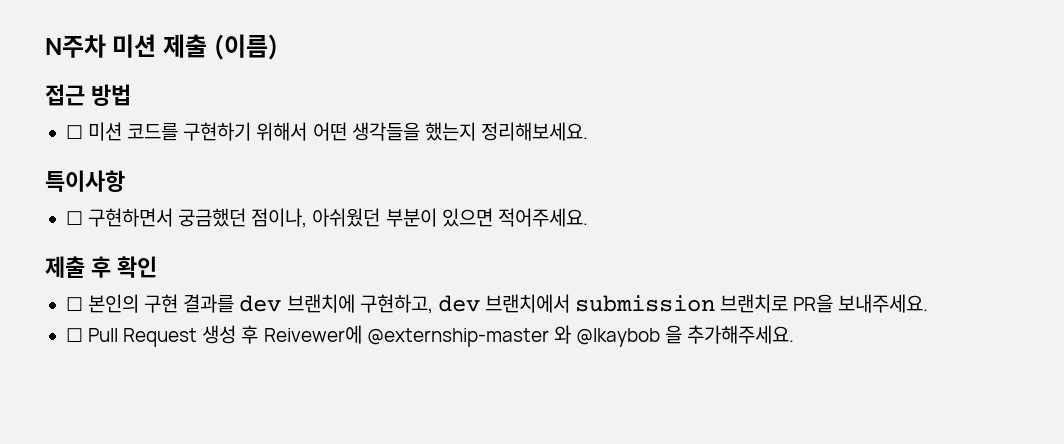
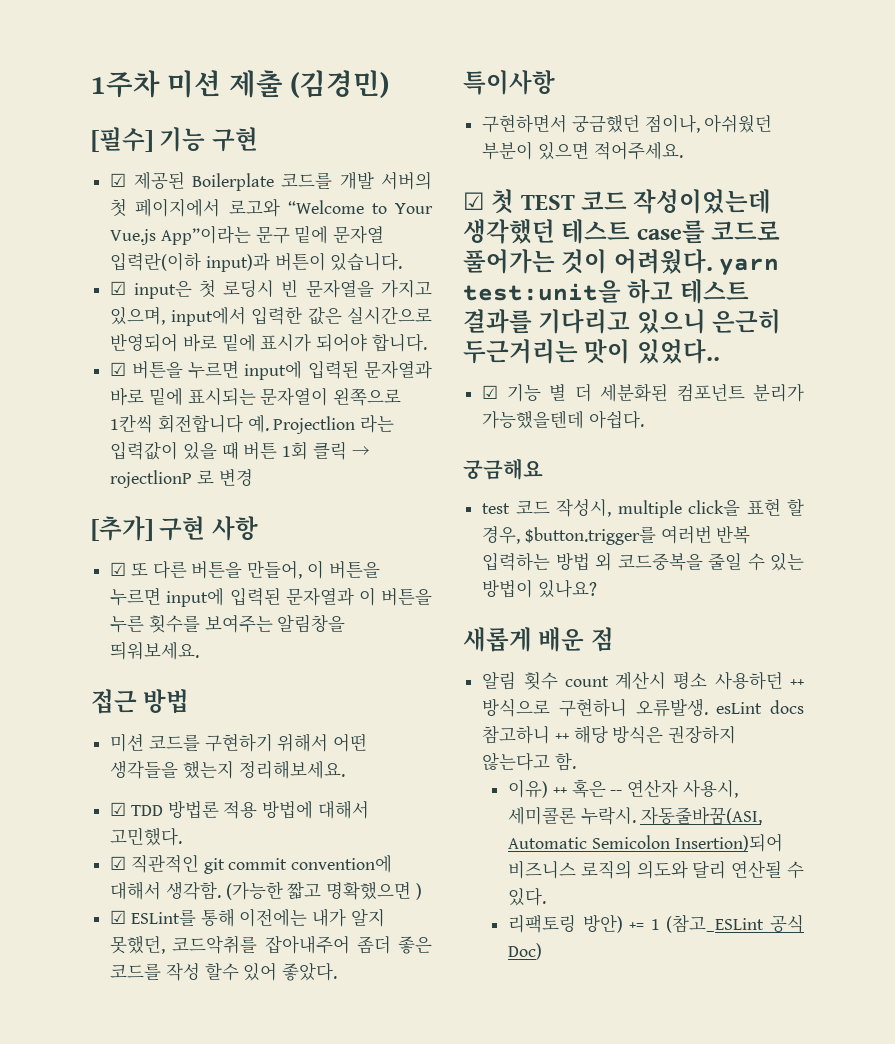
- N주차 미션 제출 (이름)
+ 1주차 미션 제출 (김경민)
+ [필수] 기능 구현
+ ☑ 제공된 Boilerplate 코드를 개발 서버의 첫 페이지에서 로고와 “Welcome to Your Vue.js App”이라는 문구 밑에 문자열 입력란(이하 input)과 버튼이 있습니다.
+ ☑ input은 첫 로딩시 빈 문자열을 가지고 있으며, input에서 입력한 값은 실시간으로 반영되어 바로 밑에 표시가 되어야 합니다.
+ ☑ 버튼을 누르면 input에 입력된 문자열과 바로 밑에 표시되는 문자열이 왼쪽으로 1칸씩 회전합니다 예. Projectlion 라는 입력값이 있을 때 버튼 1회 클릭 → rojectlionP 로 변경
+ [추가] 구현 사항
+ ☑ 또 다른 버튼을 만들어, 이 버튼을 누르면 input에 입력된 문자열과 이 버튼을 누른 횟수를 보여주는 알림창을 띄워보세요.
- ☐ 미션 코드를 구현하기 위해서 어떤 생각들을 했는지 정리해보세요.
+ 미션 코드를 구현하기 위해서 어떤 생각들을 했는지 정리해보세요.
+ ☑ TDD 방법론 적용 방법에 대해서 고민했다.
+ ☑ 직관적인 git commit convention에 대해서 생각함. (가능한 짧고 명확했으면 )
+ ☑ ESLint를 통해 이전에는 내가 알지 못했던, 코드악취를 잡아내주어 좀더 좋은 코드를 작성 할수 있어 좋았다.
- ☐ 구현하면서 궁금했던 점이나, 아쉬웠던 부분이 있으면 적어주세요.
+ 구현하면서 궁금했던 점이나, 아쉬웠던 부분이 있으면 적어주세요.
- 제출 후 확인
- ☐ 본인의 구현 결과를 dev 브랜치에 구현하고, dev 브랜치에서 submission 브랜치로 PR을 보내주세요.
- ☐ Pull Request 생성 후 Reivewer에 @externship-master 와 @lkaybob 을 추가해주세요.
+ ☑ 첫 TEST 코드 작성이었는데 생각했던 테스트 case를 코드로 풀어가는 것이 어려웠다. yarn test:unit을 하고 테스트 결과를 기다리고 있으니 은근히 두근거리는 맛이 있었다..
+ ☑ 기능 별 더 세분화된 컴포넌트 분리가 가능했을텐데 아쉽다.
+ 궁금해요
+ test 코드 작성시, multiple click을 표현 할 경우, $button.trigger를 여러번 반복 입력하는 방법 외 코드중복을 줄일 수 있는 방법이 있나요?
+ 새롭게 배운 점
+ 알림 횟수 count 계산시 평소 사용하던 ++ 방식으로 구현하니 오류발생. esLint docs 참고하니 ++ 해당 방식은 권장하지 않는다고 함.
+ 이유) ++ 혹은 -- 연산자 사용시, 세미콜론 누락시. 자동줄바꿈(ASI, Automatic Semicolon Insertion)되어 비즈니스 로직의 의도와 달리 연산될 수 있다.
+ 리팩토링 방안) += 1 (참고_ESLint 공식 Doc)

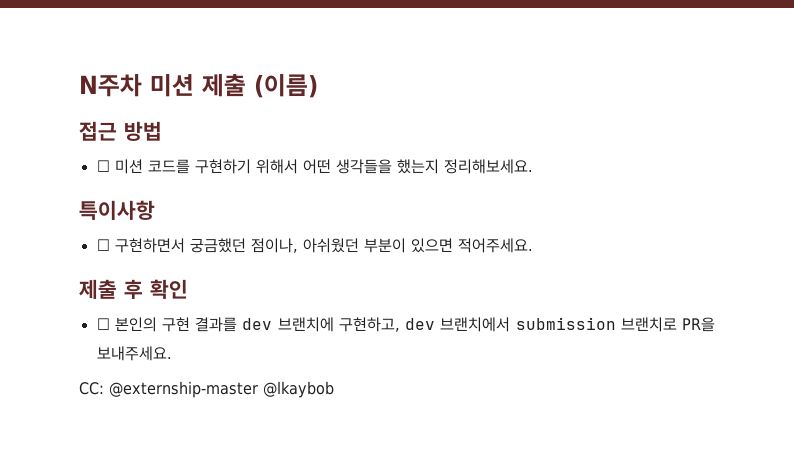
- 1주차 미션 제출 (김경민)
- [필수] 기능 구현
- ☑ 제공된 Boilerplate 코드를 개발 서버의 첫 페이지에서 로고와 “Welcome to Your Vue.js App”이라는 문구 밑에 문자열 입력란(이하 input)과 버튼이 있습니다.
- ☑ input은 첫 로딩시 빈 문자열을 가지고 있으며, input에서 입력한 값은 실시간으로 반영되어 바로 밑에 표시가 되어야 합니다.
- ☑ 버튼을 누르면 input에 입력된 문자열과 바로 밑에 표시되는 문자열이 왼쪽으로 1칸씩 회전합니다 예. Projectlion 라는 입력값이 있을 때 버튼 1회 클릭 → rojectlionP 로 변경
- [추가] 구현 사항
- ☑ 또 다른 버튼을 만들어, 이 버튼을 누르면 input에 입력된 문자열과 이 버튼을 누른 횟수를 보여주는 알림창을 띄워보세요.
+ N주차 미션 제출 (이름)
- 미션 코드를 구현하기 위해서 어떤 생각들을 했는지 정리해보세요.
+ ☐ 미션 코드를 구현하기 위해서 어떤 생각들을 했는지 정리해보세요.
- ☑ TDD 방법론 적용 방법에 대해서 고민했다.
- ☑ 직관적인 git commit convention에 대해서 생각함. (가능한 짧고 명확했으면 )
- ☑ ESLint를 통해 이전에는 내가 알지 못했던, 코드악취를 잡아내주어 좀더 좋은 코드를 작성 할수 있어 좋았다.
- 구현하면서 궁금했던 점이나, 아쉬웠던 부분이 있으면 적어주세요.
+ ☐ 구현하면서 궁금했던 점이나, 아쉬웠던 부분이 있으면 적어주세요.
- ☑ 첫 TEST 코드 작성이었는데 생각했던 테스트 case를 코드로 풀어가는 것이 어려웠다. yarn test:unit을 하고 테스트 결과를 기다리고 있으니 은근히 두근거리는 맛이 있었다..
- ☑ 기능 별 더 세분화된 컴포넌트 분리가 가능했을텐데 아쉽다.
- 궁금해요
- test 코드 작성시, multiple click을 표현 할 경우, $button.trigger를 여러번 반복 입력하는 방법 외 코드중복을 줄일 수 있는 방법이 있나요?
- 새롭게 배운 점
- 알림 횟수 count 계산시 평소 사용하던 ++ 방식으로 구현하니 오류발생. esLint docs 참고하니 ++ 해당 방식은 권장하지 않는다고 함.
- 이유) ++ 혹은 -- 연산자 사용시, 세미콜론 누락시. 자동줄바꿈(ASI, Automatic Semicolon Insertion)되어 비즈니스 로직의 의도와 달리 연산될 수 있다.
- 리팩토링 방안) += 1 (참고_ESLint 공식 Doc)
+ 제출 후 확인
+ ☐ 본인의 구현 결과를 dev 브랜치에 구현하고, dev 브랜치에서 submission 브랜치로 PR을 보내주세요.
+ CC: @externship-master @lkaybob

